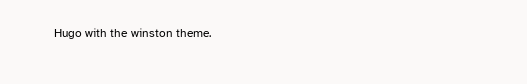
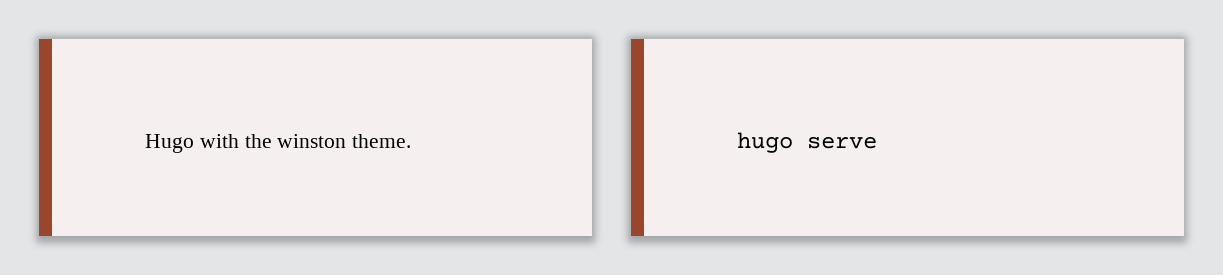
+ hugo serve

